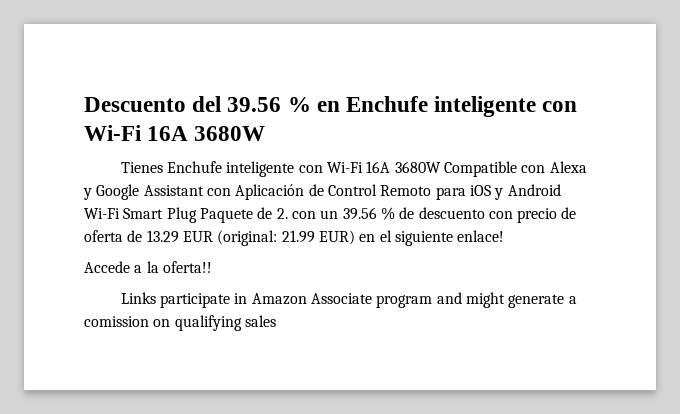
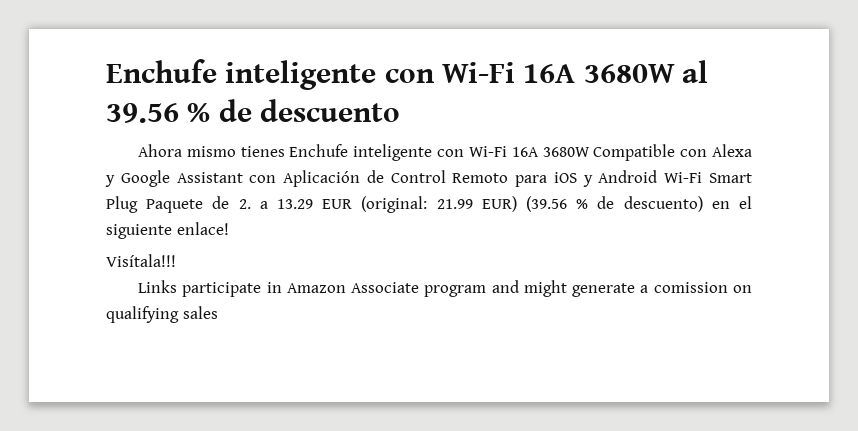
- Descuento del 39.56 % en Enchufe inteligente con Wi-Fi 16A 3680W
- Tienes Enchufe inteligente con Wi-Fi 16A 3680W Compatible con Alexa y Google Assistant con Aplicación de Control Remoto para iOS y Android Wi-Fi Smart Plug Paquete de 2. con un 39.56 % de descuento con precio de oferta de 13.29 EUR (original: 21.99 EUR) en el siguiente enlace!
+ Enchufe inteligente con Wi-Fi 16A 3680W al 39.56 % de descuento
+ Ahora mismo tienes Enchufe inteligente con Wi-Fi 16A 3680W Compatible con Alexa y Google Assistant con Aplicación de Control Remoto para iOS y Android Wi-Fi Smart Plug Paquete de 2. a 13.29 EUR (original: 21.99 EUR) (39.56 % de descuento) en el siguiente enlace!
- Accede a la oferta!!
+ Visítala!!!

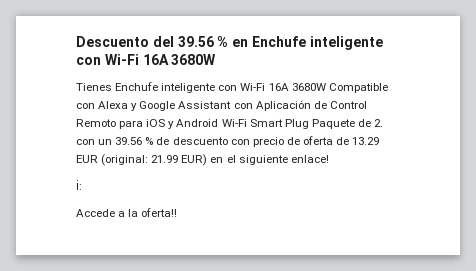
- Enchufe inteligente con Wi-Fi 16A 3680W al 39.56 % de descuento
- Ahora mismo tienes Enchufe inteligente con Wi-Fi 16A 3680W Compatible con Alexa y Google Assistant con Aplicación de Control Remoto para iOS y Android Wi-Fi Smart Plug Paquete de 2. a 13.29 EUR (original: 21.99 EUR) (39.56 % de descuento) en el siguiente enlace!
+ Descuento del 39.56 % en Enchufe inteligente con Wi-Fi 16A 3680W
+ Tienes Enchufe inteligente con Wi-Fi 16A 3680W Compatible con Alexa y Google Assistant con Aplicación de Control Remoto para iOS y Android Wi-Fi Smart Plug Paquete de 2. con un 39.56 % de descuento con precio de oferta de 13.29 EUR (original: 21.99 EUR) en el siguiente enlace!
- Visítala!!!
- Links participate in Amazon Associate program and might generate a comission on qualifying sales
+ ℹ:
+ Accede a la oferta!!

